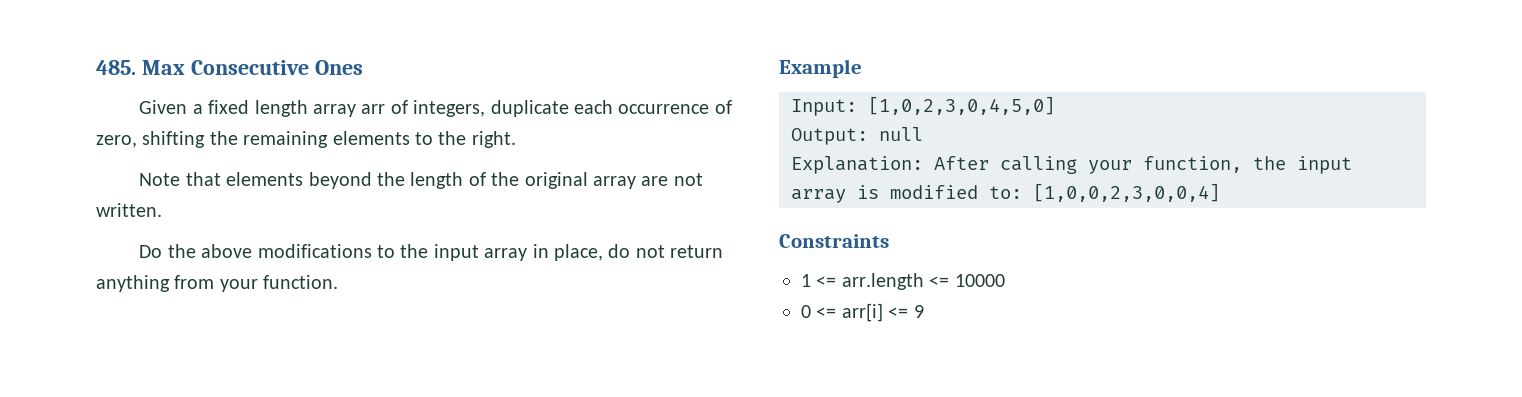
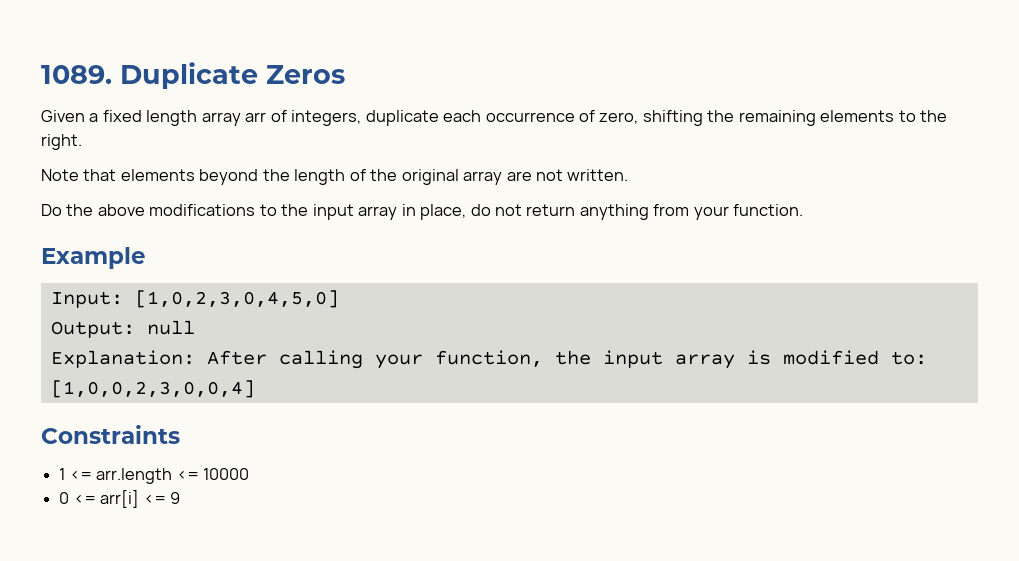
- 485. Max Consecutive Ones
+ 1089. Duplicate Zeros

